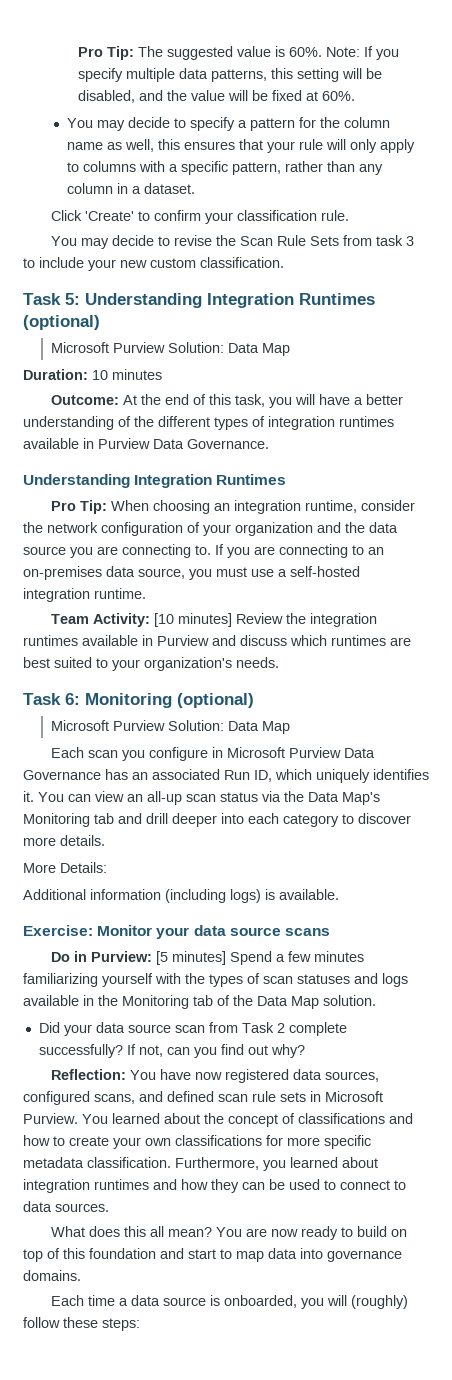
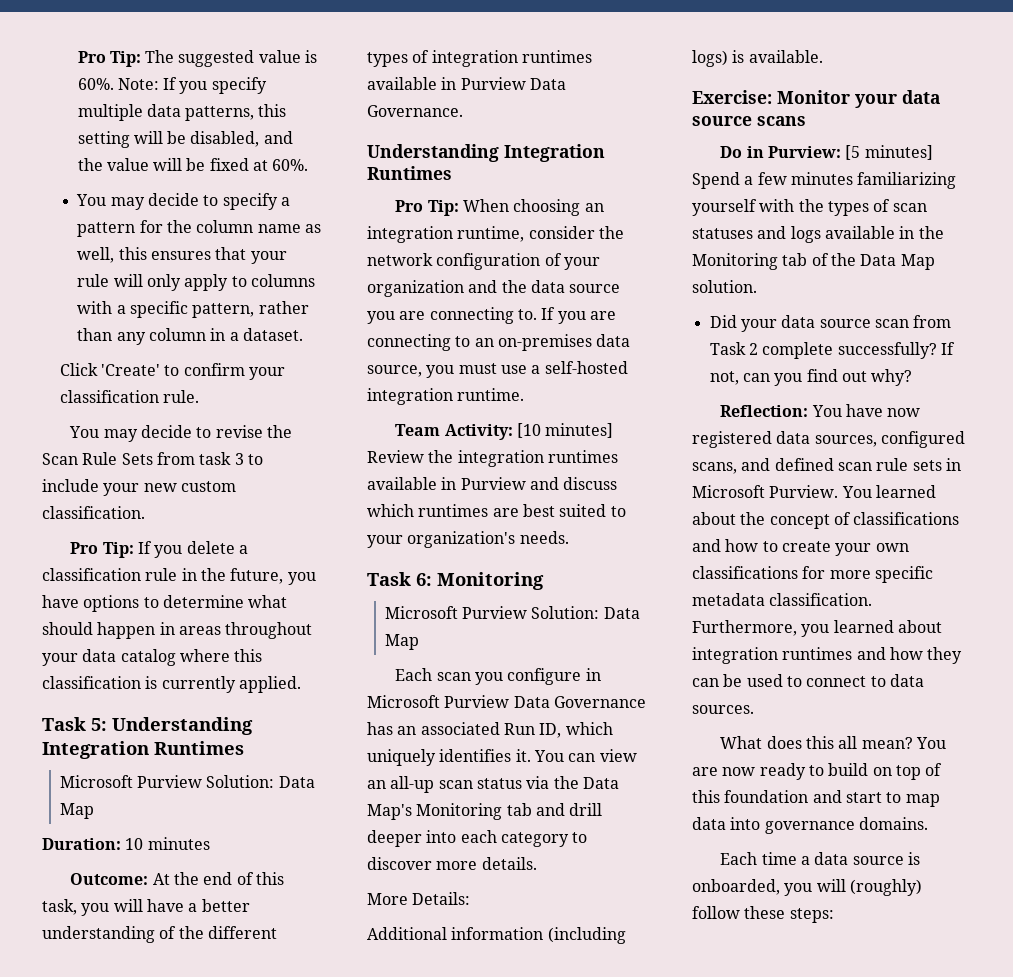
+ Pro Tip: If you delete a classification rule in the future, you have options to determine what should happen in areas throughout your data catalog where this classification is currently applied.
- Task 5: Understanding Integration Runtimes (optional)
+ Task 5: Understanding Integration Runtimes
- Task 6: Monitoring (optional)
+ Task 6: Monitoring

